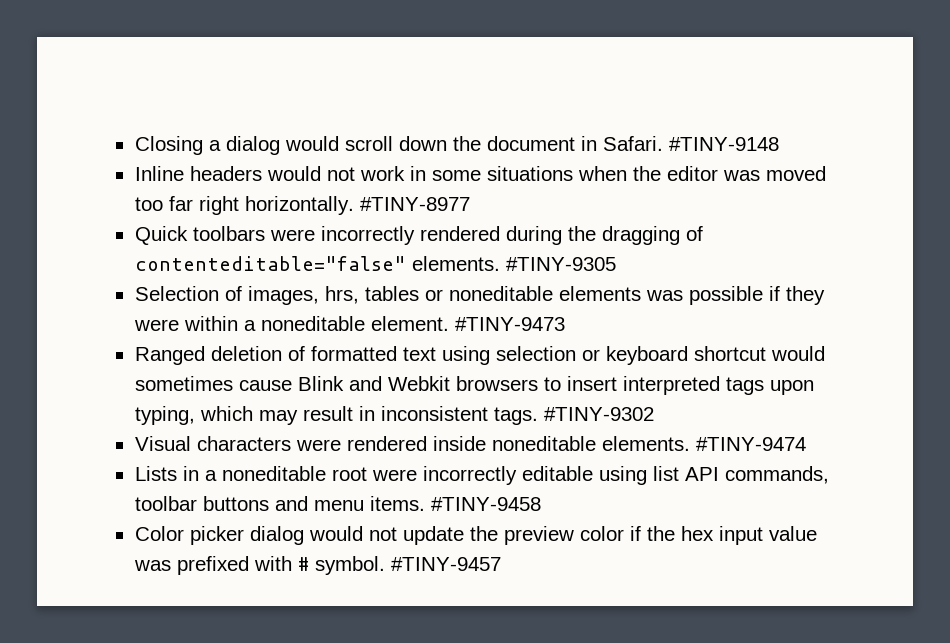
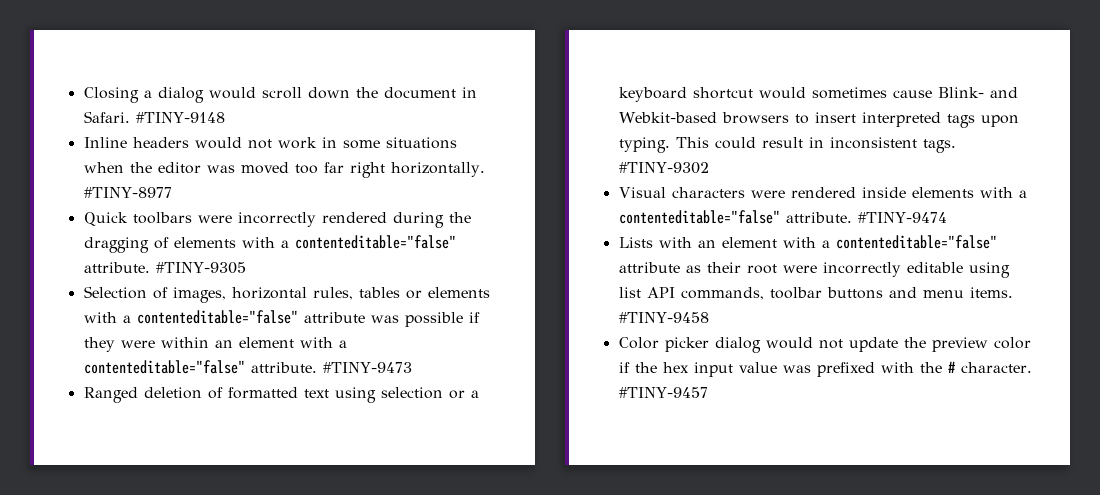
- Quick toolbars were incorrectly rendered during the dragging of contenteditable="false" elements.
+ Quick toolbars were incorrectly rendered during the dragging of elements with a contenteditable="false" attribute.
- Selection of images, hrs, tables or noneditable elements was possible if they were within a noneditable element.
+ Selection of images, horizontal rules, tables or elements with a contenteditable="false" attribute was possible if they were within an element with a contenteditable="false" attribute.
- Ranged deletion of formatted text using selection or keyboard shortcut would sometimes cause Blink and Webkit browsers to insert interpreted tags upon typing, which may result in inconsistent tags.
+ Ranged deletion of formatted text using selection or a keyboard shortcut would sometimes cause Blink- and Webkit-based browsers to insert interpreted tags upon typing. This could result in inconsistent tags.
- Visual characters were rendered inside noneditable elements. #TINY-9474
- Lists in a noneditable root were incorrectly editable using list API commands, toolbar buttons and menu items.
+ Visual characters were rendered inside elements with a contenteditable="false" attribute. #TINY-9474
+ Lists with an element with a contenteditable="false" attribute as their root were incorrectly editable using list API commands, toolbar buttons and menu items.
- Color picker dialog would not update the preview color if the hex input value was prefixed with # symbol.
+ Color picker dialog would not update the preview color if the hex input value was prefixed with the # character.

